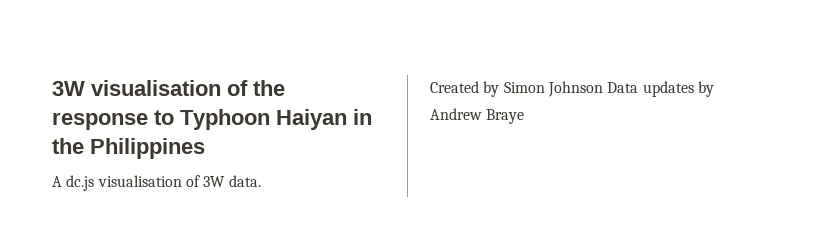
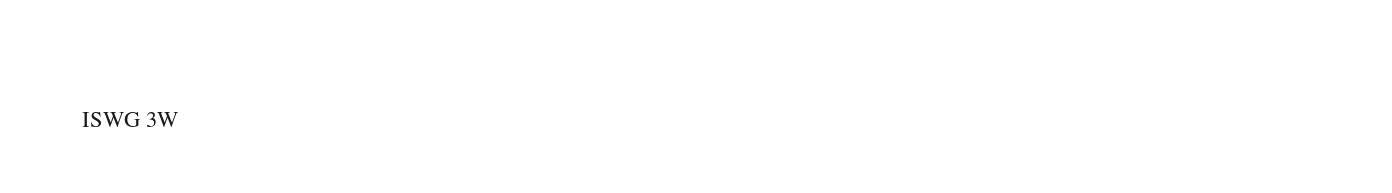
- 3W visualisation of the response to Typhoon Haiyan in the Philippines
- A dc.js visualisation of 3W data.
- Created by Simon Johnson Data updates by Andrew Braye
+ ISWG 3W

